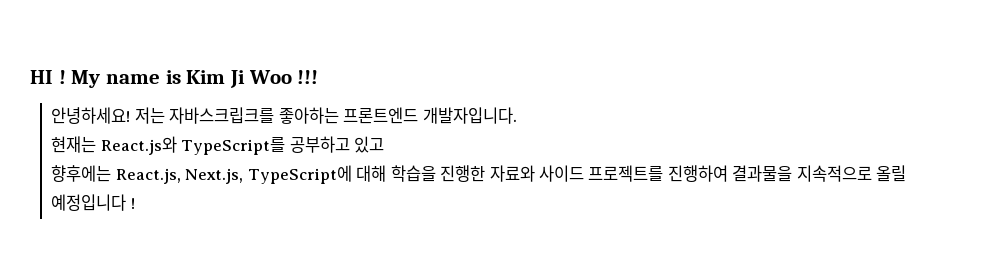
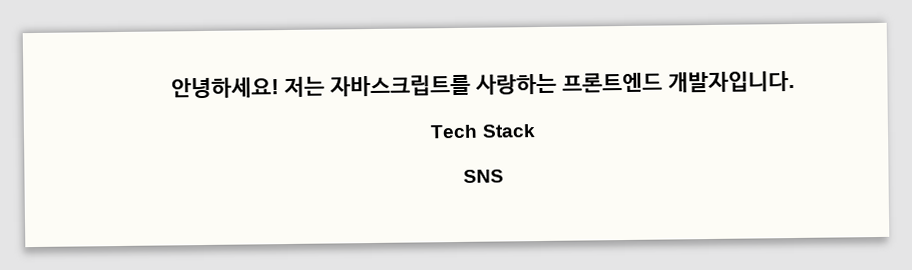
- HI ! My name is Kim Ji Woo !!!
- 안녕하세요! 저는 자바스크립크를 좋아하는 프론트엔드 개발자입니다.
- 현재는 React.js와 TypeScript를 공부하고 있고
- 향후에는 React.js, Next.js, TypeScript에 대해 학습을 진행한 자료와 사이드 프로젝트를 진행하여 결과물을 지속적으로 올릴 예정입니다 !
+ 안녕하세요! 저는 자바스크립트를 사랑하는 프론트엔드 개발자입니다.
+ Tech Stack
+ SNS

